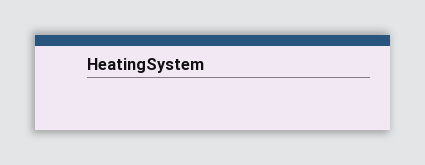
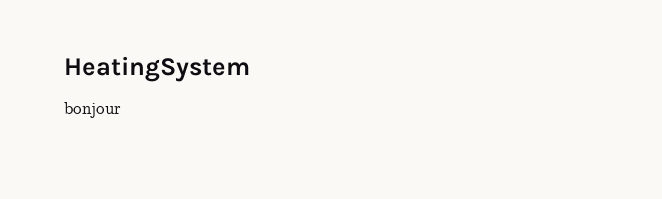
+ bonjour

